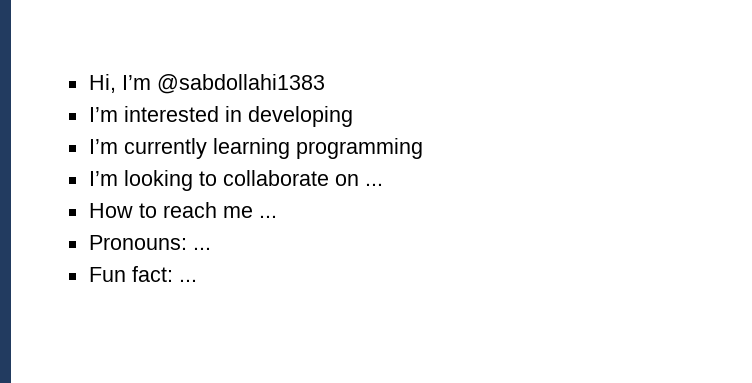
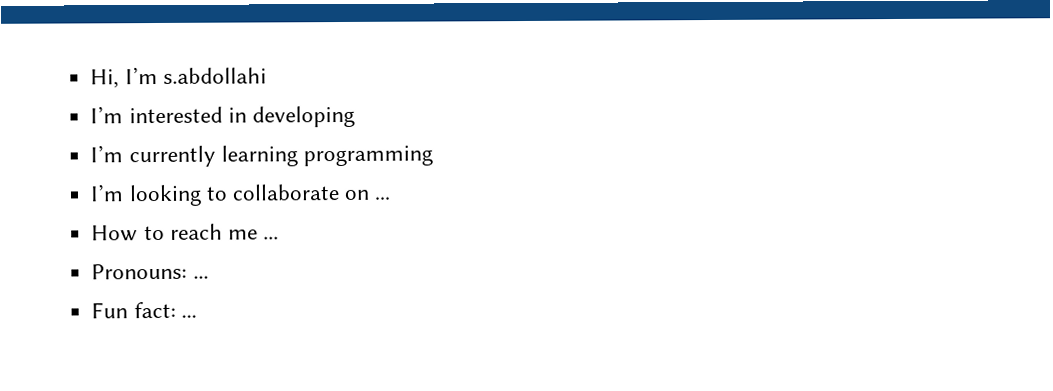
- Hi, I’m @sabdollahi1383
+ Hi, I’m s.abdollahi

